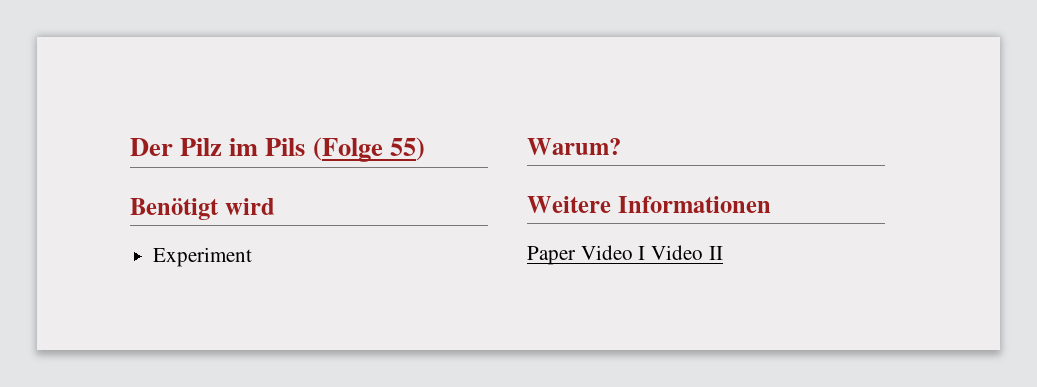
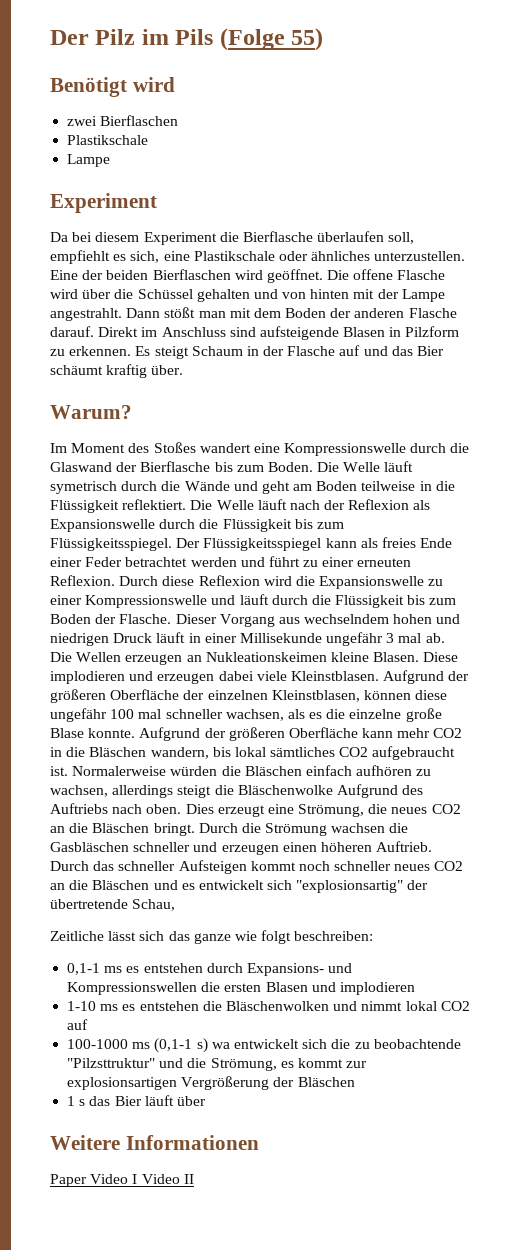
+ zwei Bierflaschen
+ Plastikschale
+ Lampe
  Experiment
+ Da bei diesem Experiment die Bierflasche überlaufen soll, empfiehlt es sich, eine Plastikschale oder ähnliches unterzustellen. Eine der beiden Bierflaschen wird geöffnet. Die offene Flasche wird über die Schüssel gehalten und von hinten mit der Lampe angestrahlt. Dann stößt man mit dem Boden der anderen Flasche darauf. Direkt im Anschluss sind aufsteigende Blasen in Pilzform zu erkennen. Es steigt Schaum in der Flasche auf und das Bier schäumt kraftig über.
  Warum?
+ Im Moment des Stoßes wandert eine Kompressionswelle durch die Glaswand der Bierflasche bis zum Boden. Die Welle läuft symetrisch durch die Wände und geht am Boden teilweise in die Flüssigkeit reflektiert. Die Welle läuft nach der Reflexion als Expansionswelle durch die Flüssigkeit bis zum Flüssigkeitsspiegel. Der Flüssigkeitsspiegel kann als freies Ende einer Feder betrachtet werden und führt zu einer erneuten Reflexion. Durch diese Reflexion wird die Expansionswelle zu einer Kompressionswelle und läuft durch die Flüssigkeit bis zum Boden der Flasche. Dieser Vorgang aus wechselndem hohen und niedrigen Druck läuft in einer Millisekunde ungefähr 3 mal ab. Die Wellen erzeugen an Nukleationskeimen kleine Blasen. Diese implodieren und erzeugen dabei viele Kleinstblasen. Aufgrund der größeren Oberfläche der einzelnen Kleinstblasen, können diese ungefähr 100 mal schneller wachsen, als es die einzelne große Blase konnte. Aufgrund der größeren Oberfläche kann mehr CO2 in die Bläschen wandern, bis lokal sämtliches CO2 aufgebraucht ist. Normalerweise würden die Bläschen einfach aufhören zu wachsen, allerdings steigt die Bläschenwolke Aufgrund des Auftriebs nach oben. Dies erzeugt eine Strömung, die neues CO2 an die Bläschen bringt. Durch die Strömung wachsen die Gasbläschen schneller und erzeugen einen höheren Auftrieb. Durch das schneller Aufsteigen kommt noch schneller neues CO2 an die Bläschen und es entwickelt sich "explosionsartig" der übertretende Schau,
+ Zeitliche lässt sich das ganze wie folgt beschreiben:
+ 0,1-1 ms es entstehen durch Expansions- und Kompressionswellen die ersten Blasen und implodieren
+ 1-10 ms es entstehen die Bläschenwolken und nimmt lokal CO2 auf
+ 100-1000 ms (0,1-1 s) wa entwickelt sich die zu beobachtende "Pilzsttruktur" und die Strömung, es kommt zur explosionsartigen Vergrößerung der Bläschen
+ 1 s das Bier läuft über

